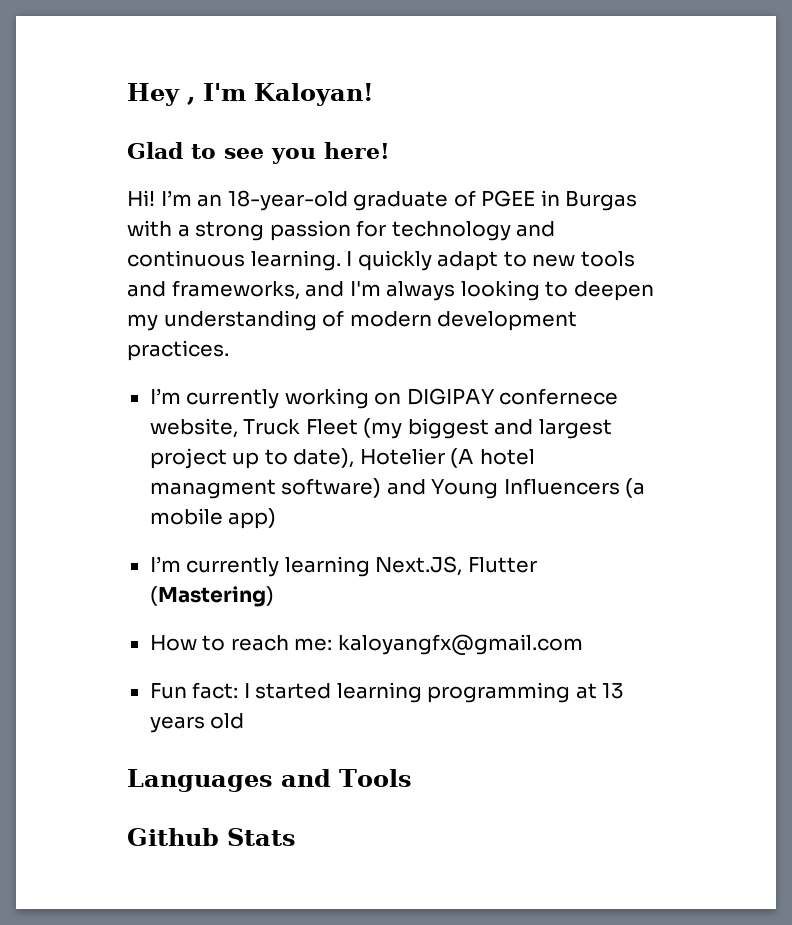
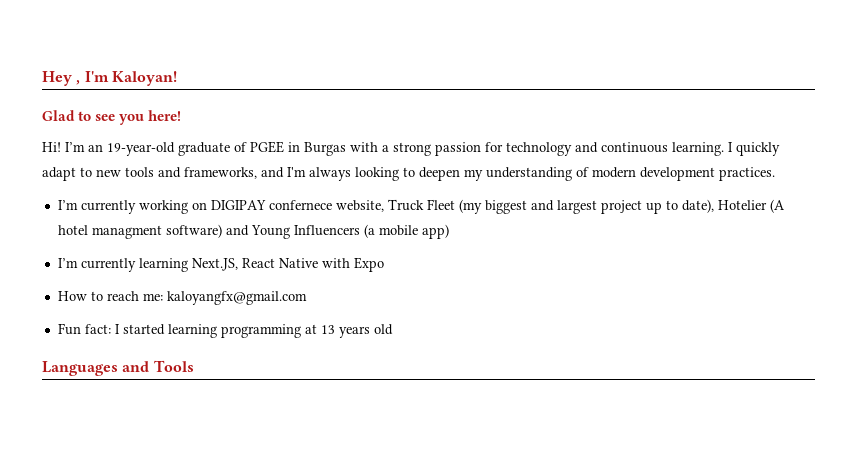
- I’m an 18-year-old graduate of PGEE in Burgas with a strong passion for technology and continuous learning.
+ I’m an 19-year-old graduate of PGEE in Burgas with a strong passion for technology and continuous learning.
- I’m currently learning Next.JS, Flutter (Mastering)
+ I’m currently learning Next.JS, React Native with Expo
- Github Stats

